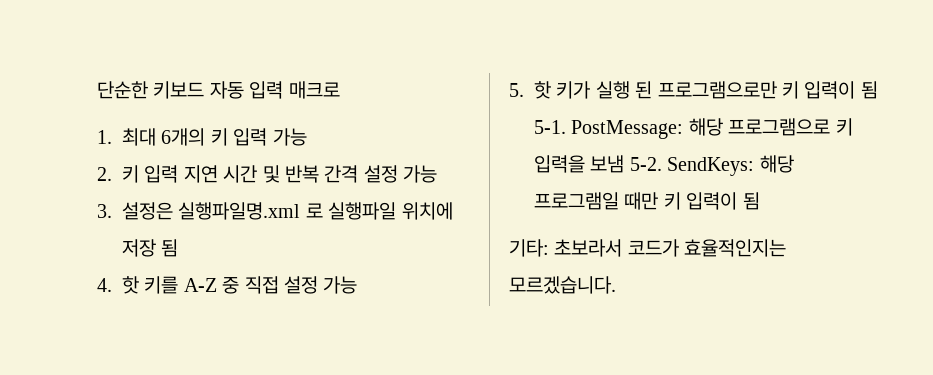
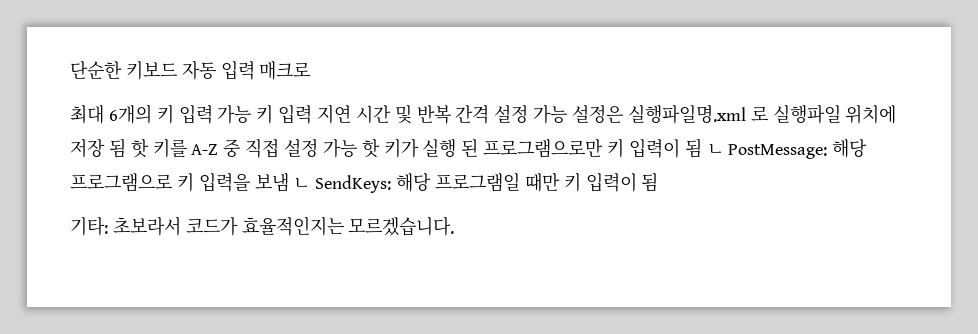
- 1. 최대 6개의 키 입력 가능
- 2. 키 입력 지연 시간 및 반복 간격 설정 가능
- 3. 설정은 실행파일명.xml 로 실행파일 위치에 저장 됨
- 4. 핫 키를 A-Z 중 직접 설정 가능
- 5. 핫 키가 실행 된 프로그램으로만 키 입력이 됨 5-1. PostMessage: 해당 프로그램으로 키 입력을 보냄 5-2. SendKeys: 해당 프로그램일 때만 키 입력이 됨
+ 최대 6개의 키 입력 가능 키 입력 지연 시간 및 반복 간격 설정 가능 설정은 실행파일명.xml 로 실행파일 위치에 저장 됨 핫 키를 A-Z 중 직접 설정 가능 핫 키가 실행 된 프로그램으로만 키 입력이 됨 ㄴ PostMessage: 해당 프로그램으로 키 입력을 보냄 ㄴ SendKeys: 해당 프로그램일 때만 키 입력이 됨

